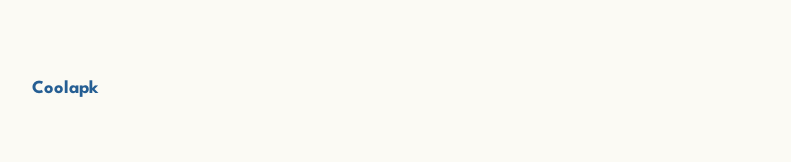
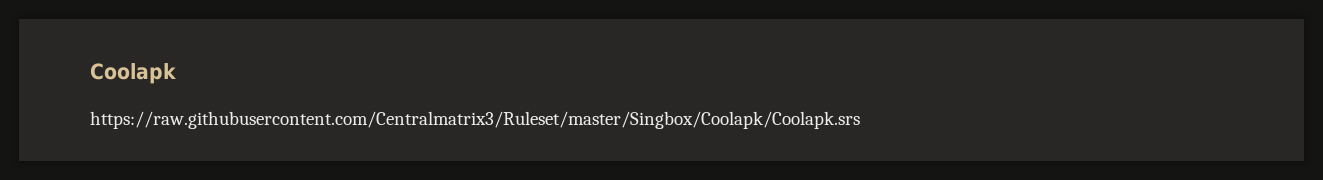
+ https://raw.githubusercontent.com/Centralmatrix3/Ruleset/master/Singbox/Coolapk/Coolapk.srs

